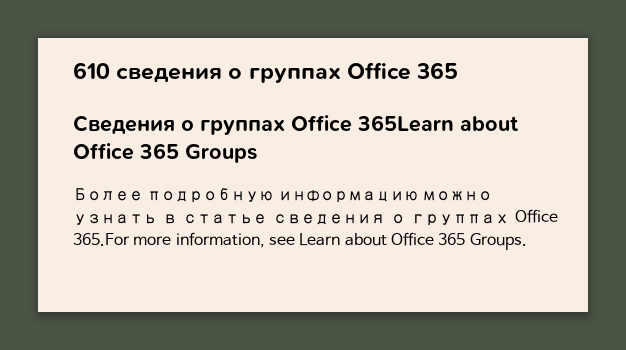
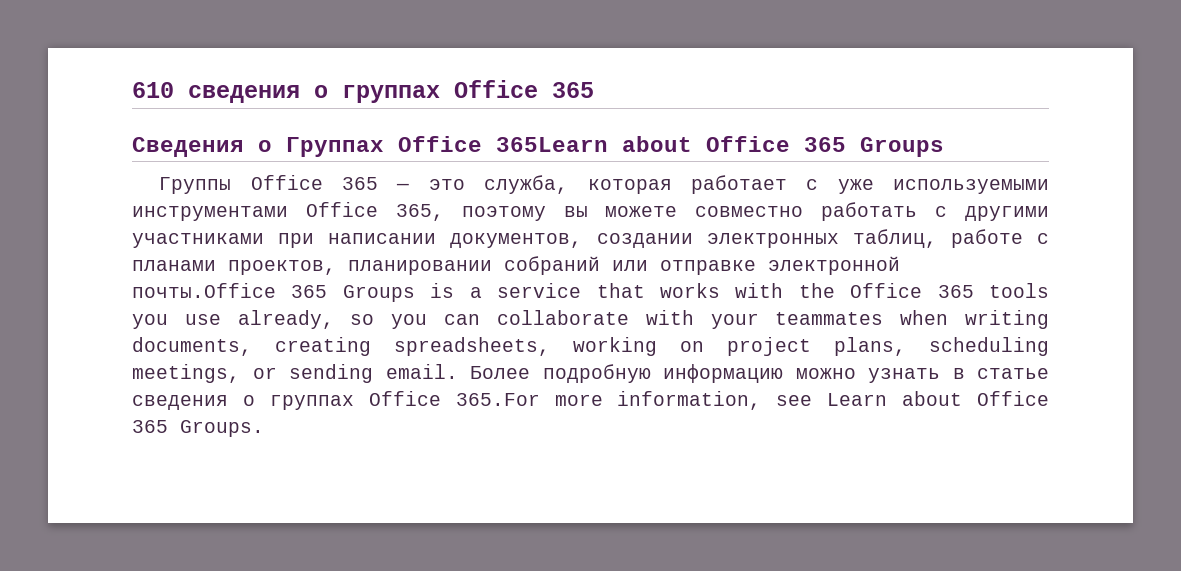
- Сведения о группах Office 365Learn about Office 365 Groups
+ Сведения о Группах Office 365Learn about Office 365 Groups
+ Группы Office 365 — это служба, которая работает с уже используемыми инструментами Office 365, поэтому вы можете совместно работать с другими участниками при написании документов, создании электронных таблиц, работе с планами проектов, планировании собраний или отправке электронной почты.Office 365 Groups is a service that works with the Office 365 tools you use already, so you can collaborate with your teammates when writing documents, creating spreadsheets, working on project plans, scheduling meetings, or sending email.

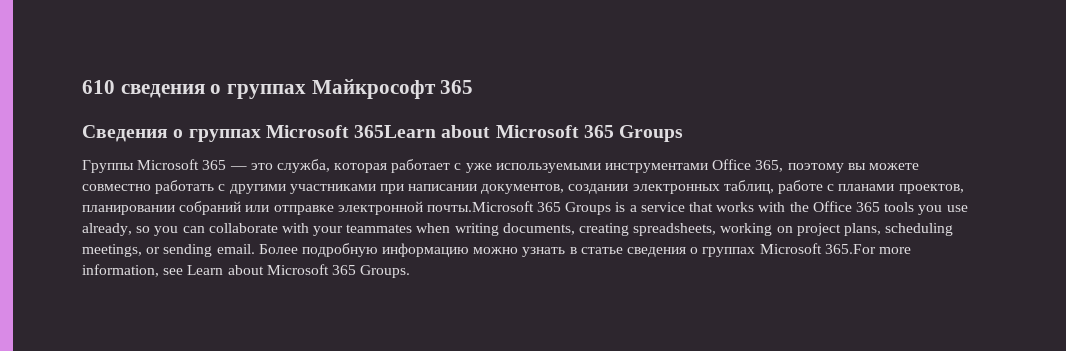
- 610 сведения о группах Office 365
+ 610 сведения о группах Майкрософт 365
- Сведения о Группах Office 365Learn about Office 365 Groups
+ Сведения о группах Microsoft 365Learn about Microsoft 365 Groups
- Группы Office 365 — это служба, которая работает с уже используемыми инструментами Office 365, поэтому вы можете совместно работать с другими участниками при написании документов, создании электронных таблиц, работе с планами проектов, планировании собраний или отправке электронной почты.Office 365 Groups is a service that works with the Office 365 tools you use already, so you can collaborate with your teammates when writing documents, creating spreadsheets, working on project plans, scheduling meetings, or sending email.
+ Группы Microsoft 365 — это служба, которая работает с уже используемыми инструментами Office 365, поэтому вы можете совместно работать с другими участниками при написании документов, создании электронных таблиц, работе с планами проектов, планировании собраний или отправке электронной почты.Microsoft 365 Groups is a service that works with the Office 365 tools you use already, so you can collaborate with your teammates when writing documents, creating spreadsheets, working on project plans, scheduling meetings, or sending email.
- Более подробную информацию можно узнать в статье сведения о группах Office 365.For more information, see Learn about Office 365 Groups.
+ Более подробную информацию можно узнать в статье сведения о группах Microsoft 365.For more information, see Learn about Microsoft 365 Groups.

